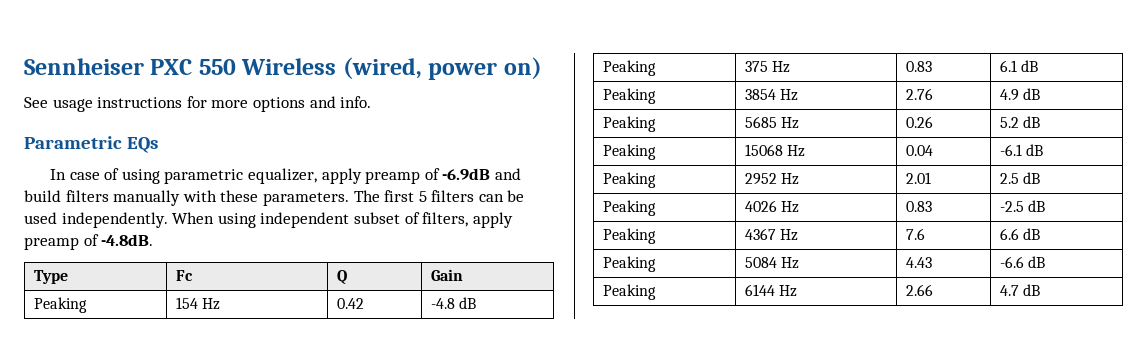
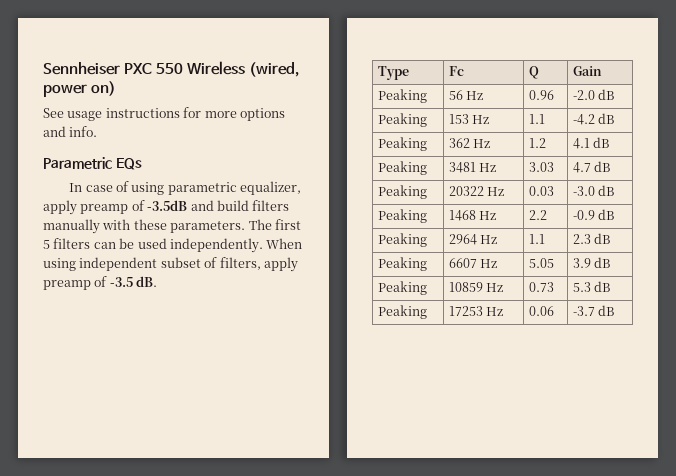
- In case of using parametric equalizer, apply preamp of -6.9dB and build filters manually with these parameters.
+ In case of using parametric equalizer, apply preamp of -3.5dB and build filters manually with these parameters.
- When using independent subset of filters, apply preamp of -4.8dB.
+ When using independent subset of filters, apply preamp of -3.5 dB.
- Peaking | 154 Hz | 0.42 | -4.8 dB
- Peaking | 375 Hz | 0.83 | 6.1 dB
- Peaking | 3854 Hz | 2.76 | 4.9 dB
- Peaking | 5685 Hz | 0.26 | 5.2 dB
- Peaking | 15068 Hz | 0.04 | -6.1 dB
- Peaking | 2952 Hz | 2.01 | 2.5 dB
- Peaking | 4026 Hz | 0.83 | -2.5 dB
- Peaking | 4367 Hz | 7.6 | 6.6 dB
- Peaking | 5084 Hz | 4.43 | -6.6 dB
- Peaking | 6144 Hz | 2.66 | 4.7 dB
+ Peaking | 56 Hz | 0.96 | -2.0 dB
+ Peaking | 153 Hz | 1.1 | -4.2 dB
+ Peaking | 362 Hz | 1.2 | 4.1 dB
+ Peaking | 3481 Hz | 3.03 | 4.7 dB
+ Peaking | 20322 Hz | 0.03 | -3.0 dB
+ Peaking | 1468 Hz | 2.2 | -0.9 dB
+ Peaking | 2964 Hz | 1.1 | 2.3 dB
+ Peaking | 6607 Hz | 5.05 | 3.9 dB
+ Peaking | 10859 Hz | 0.73 | 5.3 dB
+ Peaking | 17253 Hz | 0.06 | -3.7 dB

